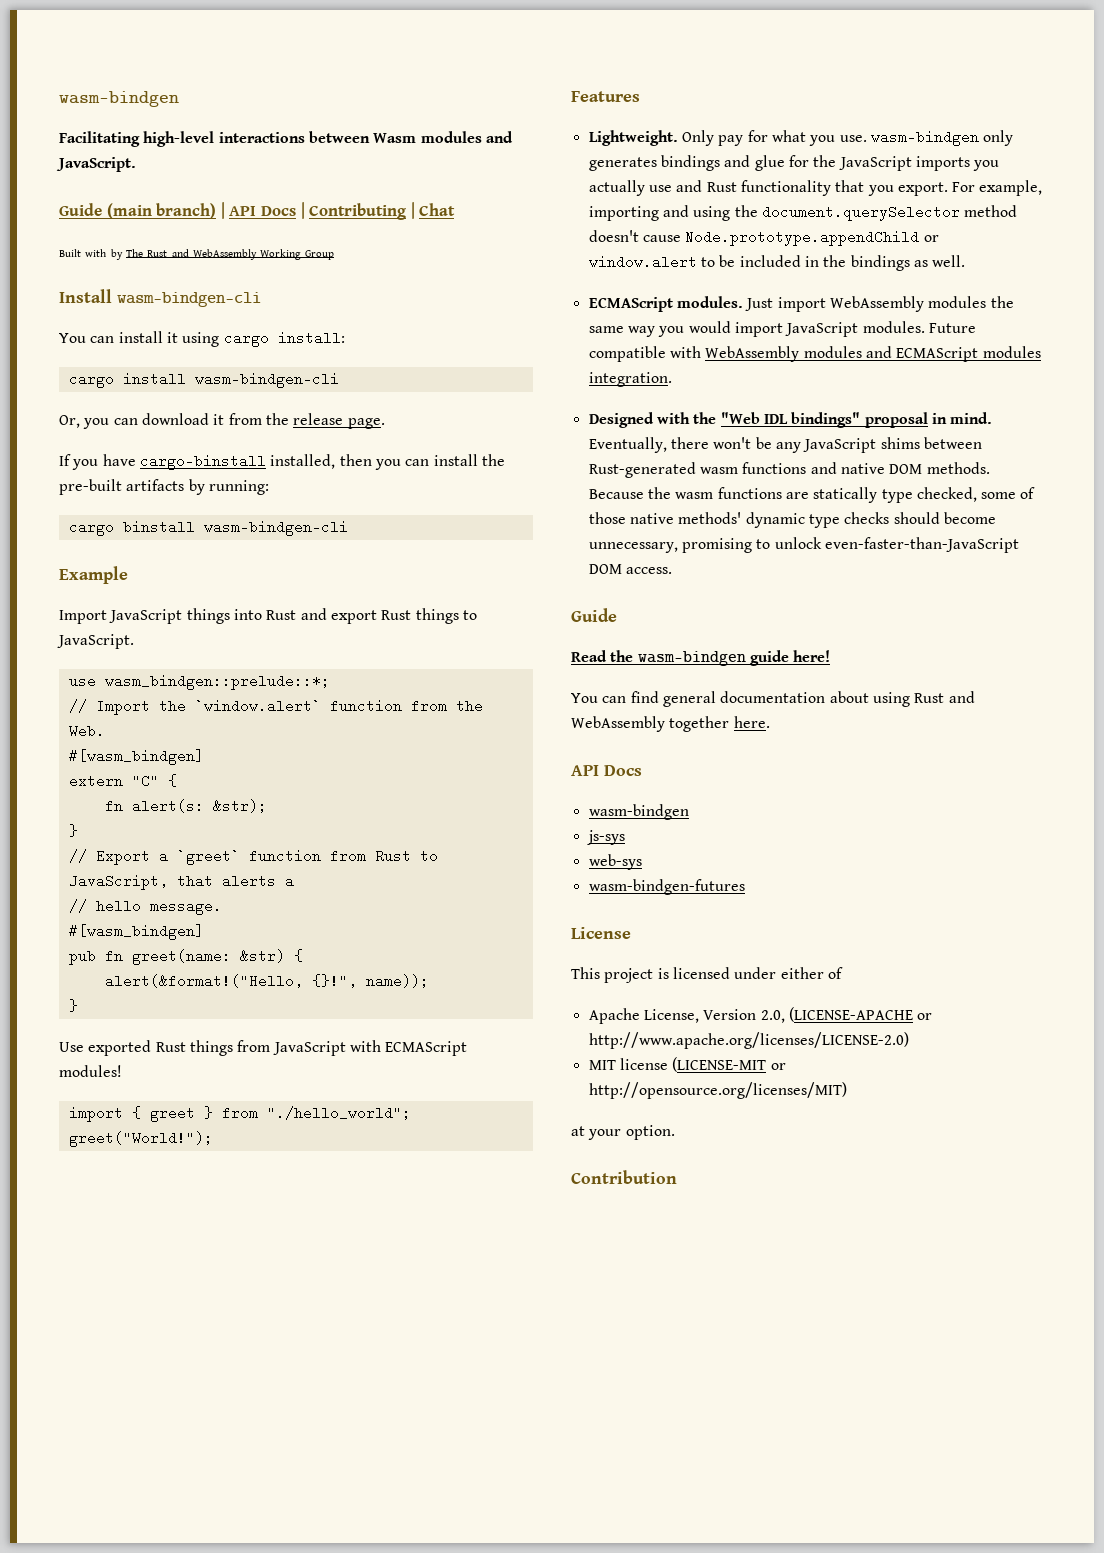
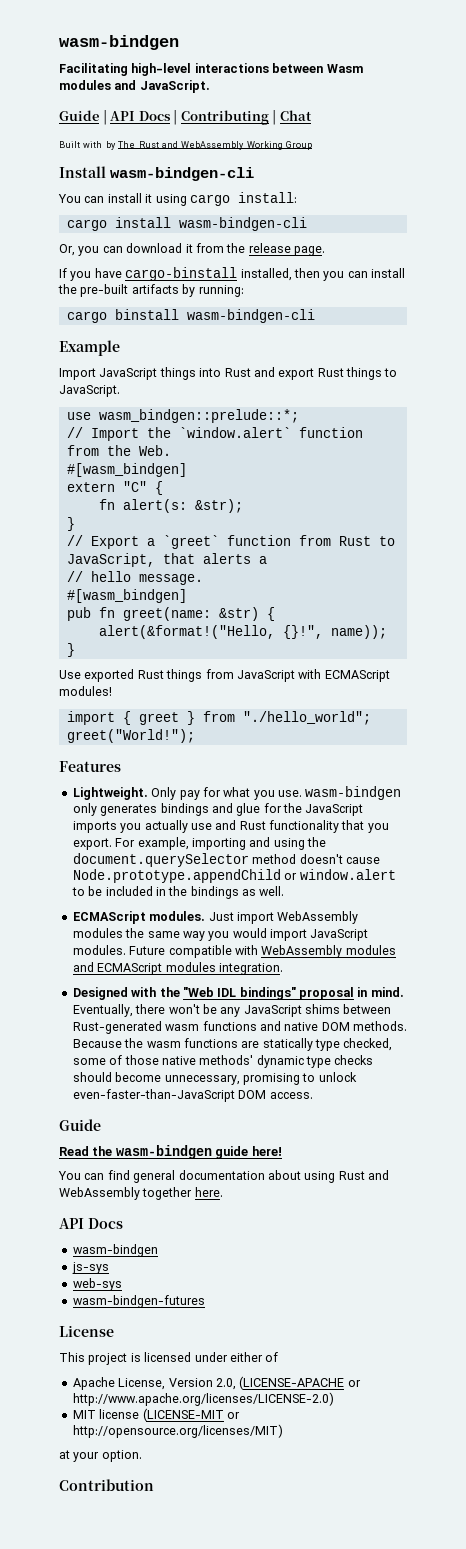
- Guide (main branch) | API Docs | Contributing | Chat
+ Guide | API Docs | Contributing | Chat

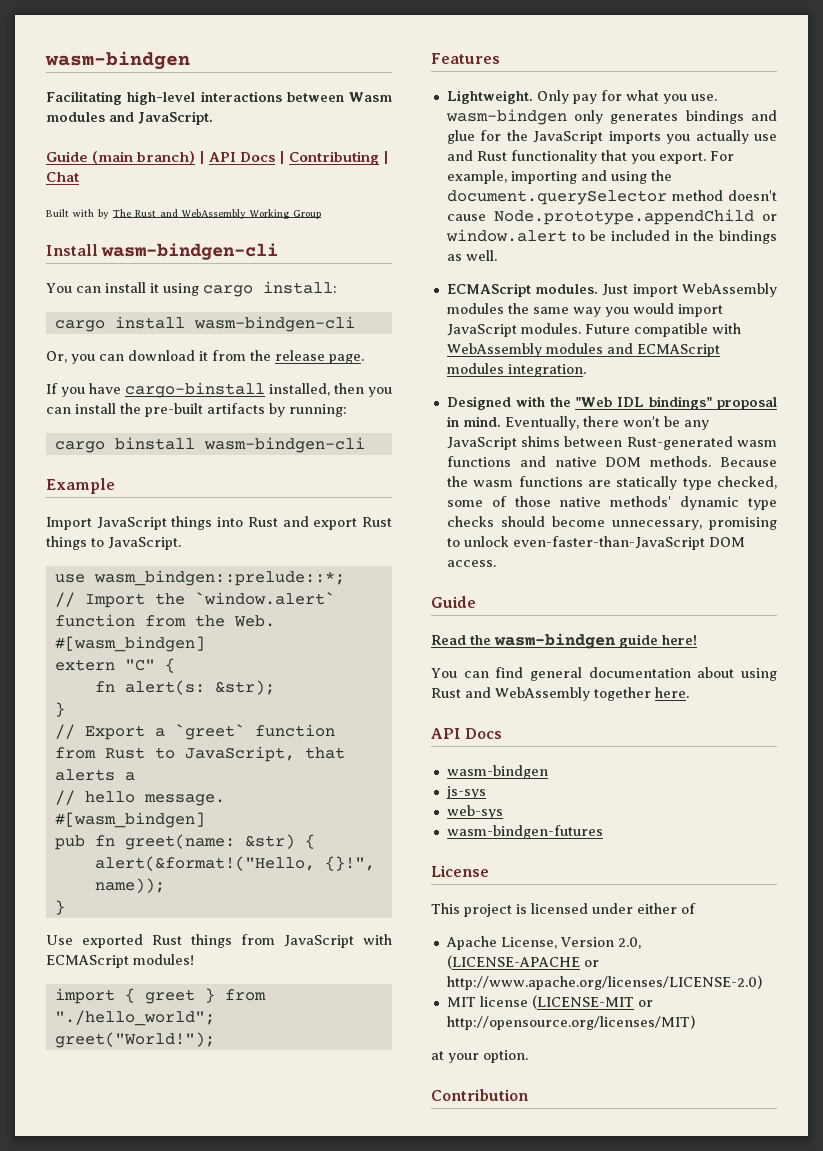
- Guide | API Docs | Contributing | Chat
+ Guide (main branch) | API Docs | Contributing | Chat

